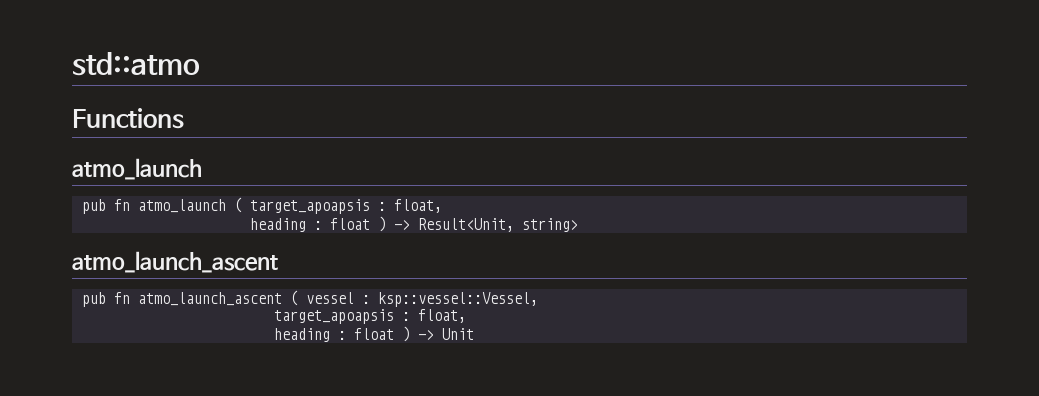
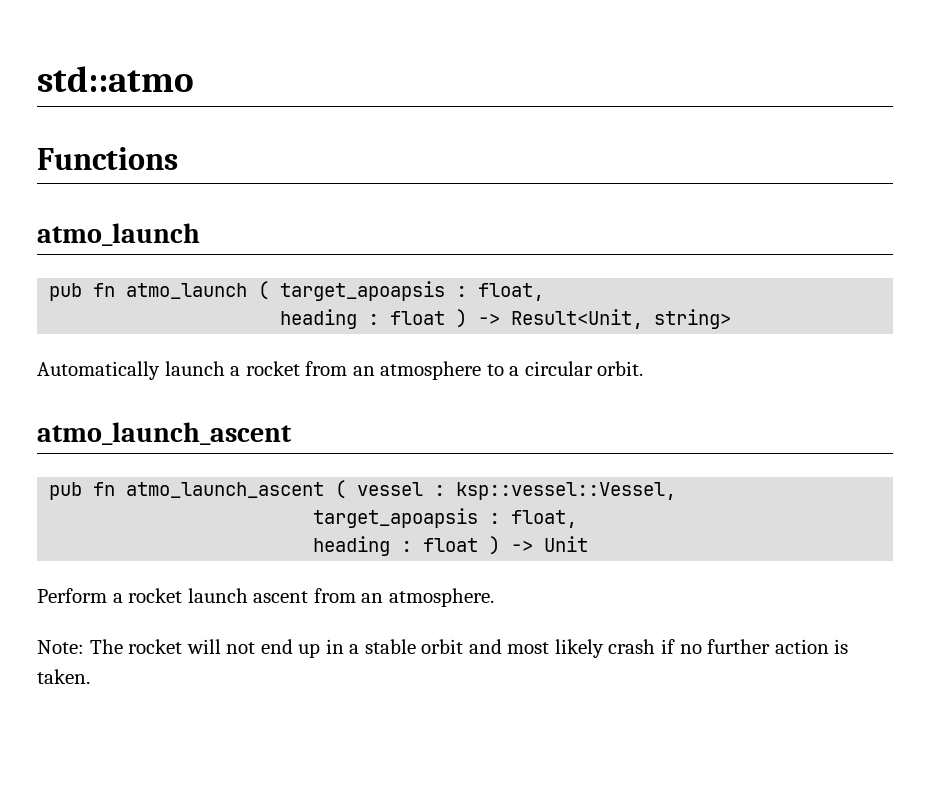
+ Automatically launch a rocket from an atmosphere to a circular orbit.
+ Perform a rocket launch ascent from an atmosphere.
+ Note: The rocket will not end up in a stable orbit and most likely crash if no further action is taken.

